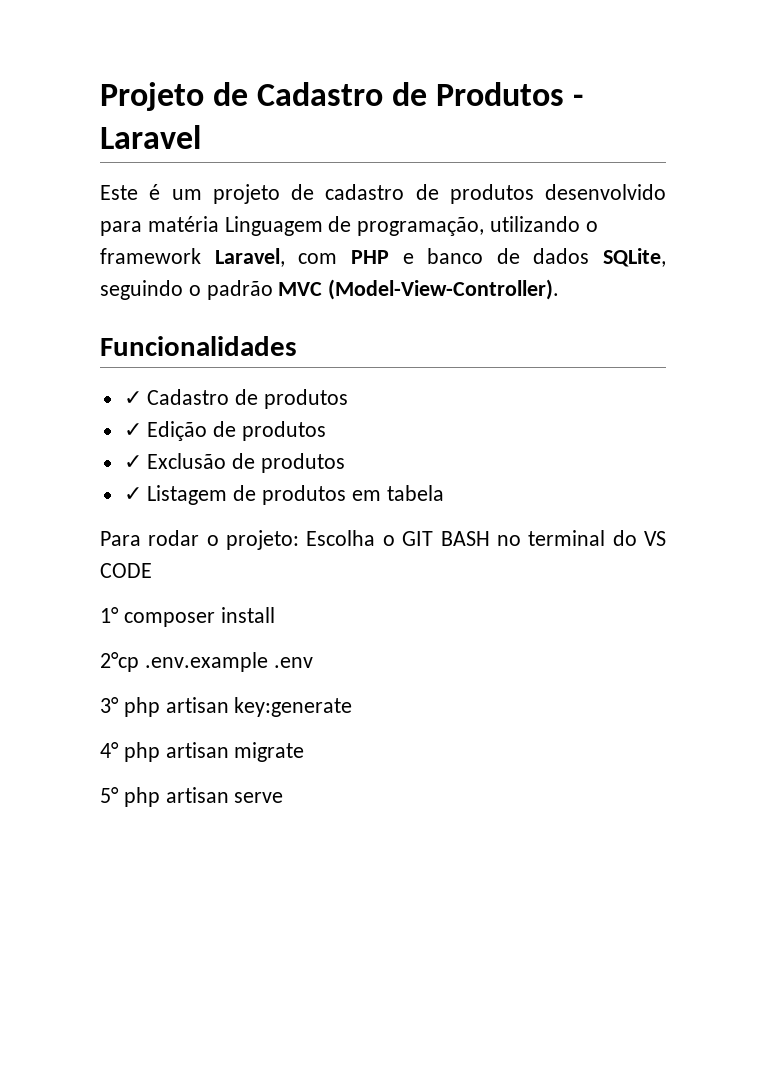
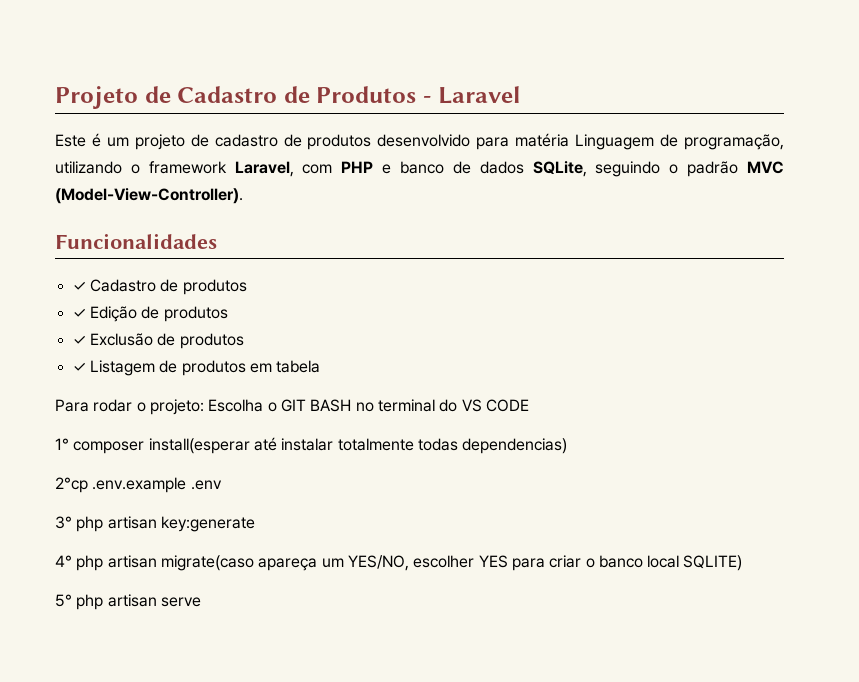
- 1° composer install
+ 1° composer install(esperar até instalar totalmente todas dependencias)
- 4° php artisan migrate
+ 4° php artisan migrate(caso apareça um YES/NO, escolher YES para criar o banco local SQLITE)

